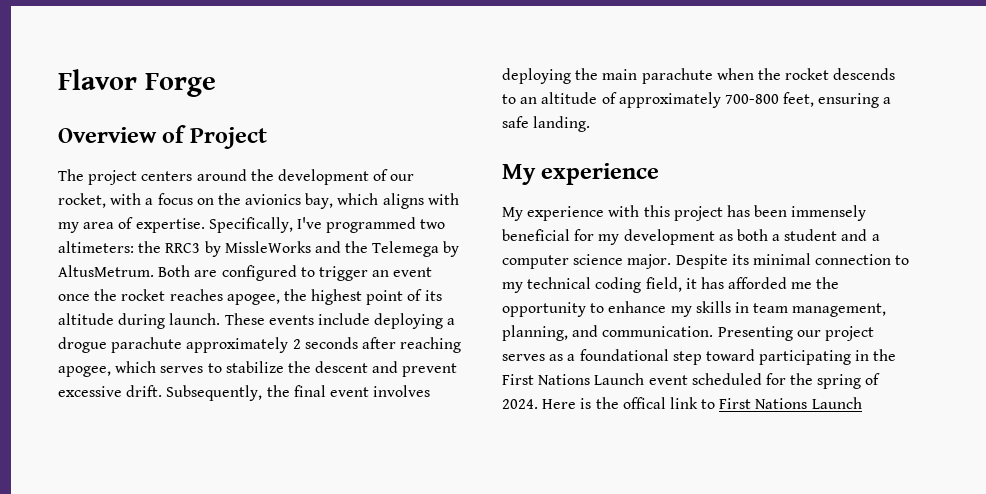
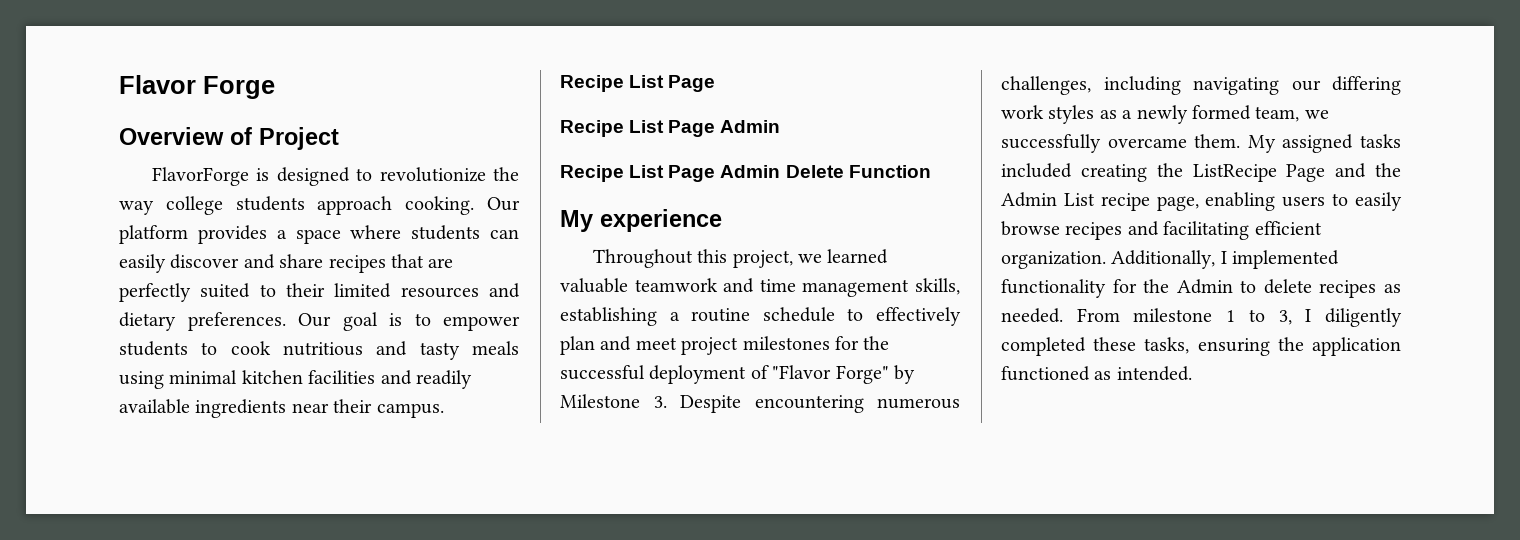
- The project centers around the development of our rocket, with a focus on the avionics bay, which aligns with my area of expertise. Specifically, I've programmed two altimeters: the RRC3 by MissleWorks and the Telemega by AltusMetrum. Both are configured to trigger an event once the rocket reaches apogee, the highest point of its altitude during launch. These events include deploying a drogue parachute approximately 2 seconds after reaching apogee, which serves to stabilize the descent and prevent excessive drift. Subsequently, the final event involves deploying the main parachute when the rocket descends to an altitude of approximately 700-800 feet, ensuring a safe landing.
+ FlavorForge is designed to revolutionize the way college students approach cooking. Our platform provides a space where students can easily discover and share recipes that are perfectly suited to their limited resources and dietary preferences. Our goal is to empower students to cook nutritious and tasty meals using minimal kitchen facilities and readily available ingredients near their campus.
+ Recipe List Page
+ Recipe List Page Admin
+ Recipe List Page Admin Delete Function
  My experience
- My experience with this project has been immensely beneficial for my development as both a student and a computer science major. Despite its minimal connection to my technical coding field, it has afforded me the opportunity to enhance my skills in team management, planning, and communication. Presenting our project serves as a foundational step toward participating in the First Nations Launch event scheduled for the spring of 2024. Here is the offical link to First Nations Launch
+ Throughout this project, we learned valuable teamwork and time management skills, establishing a routine schedule to effectively plan and meet project milestones for the successful deployment of "Flavor Forge" by Milestone 3. Despite encountering numerous challenges, including navigating our differing work styles as a newly formed team, we successfully overcame them. My assigned tasks included creating the ListRecipe Page and the Admin List recipe page, enabling users to easily browse recipes and facilitating efficient organization. Additionally, I implemented functionality for the Admin to delete recipes as needed. From milestone 1 to 3, I diligently completed these tasks, ensuring the application functioned as intended.

